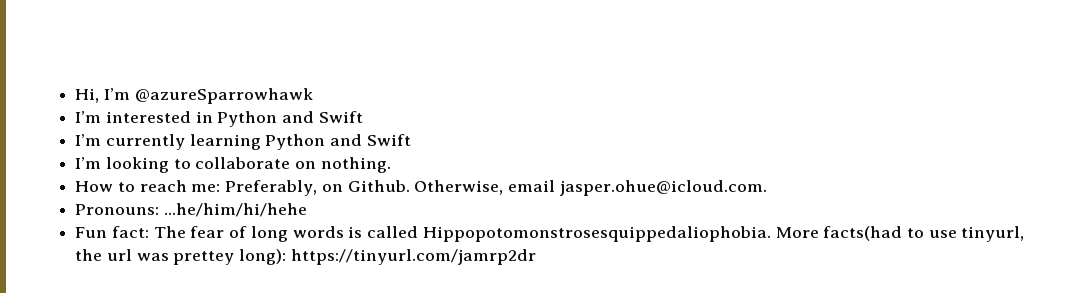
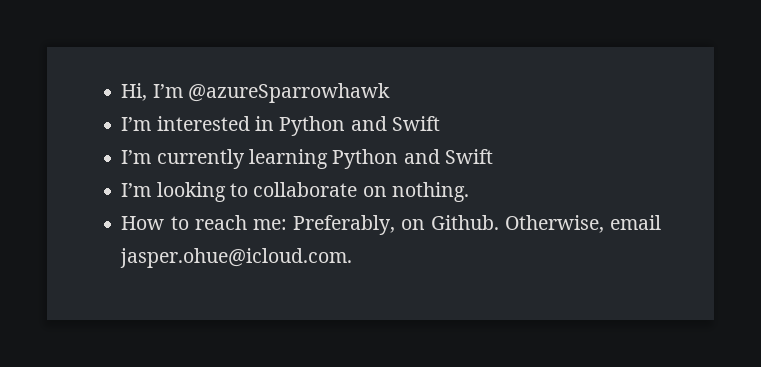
- Pronouns: ...he/him/hi/hehe
- Fun fact: The fear of long words is called Hippopotomonstrosesquippedaliophobia. More facts(had to use tinyurl, the url was prettey long): https://tinyurl.com/jamrp2dr

